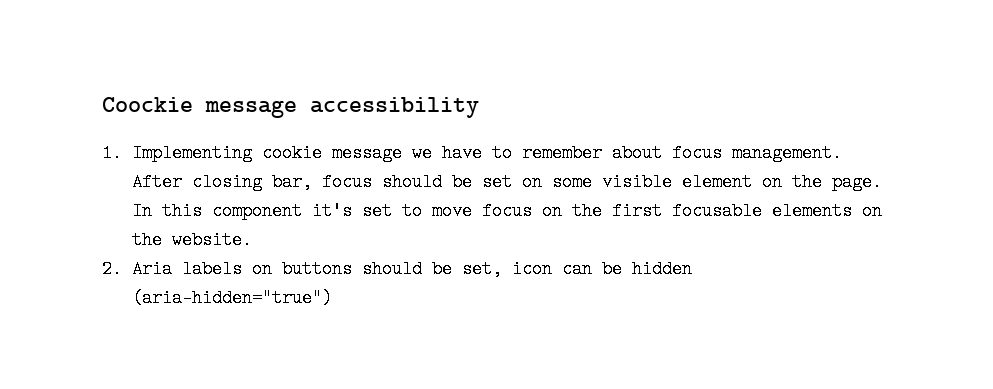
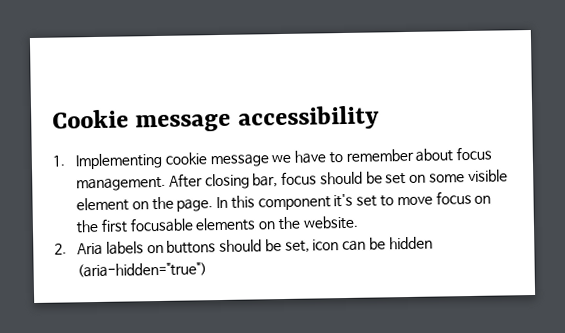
- Coockie message accessibility
+ Cookie message accessibility

